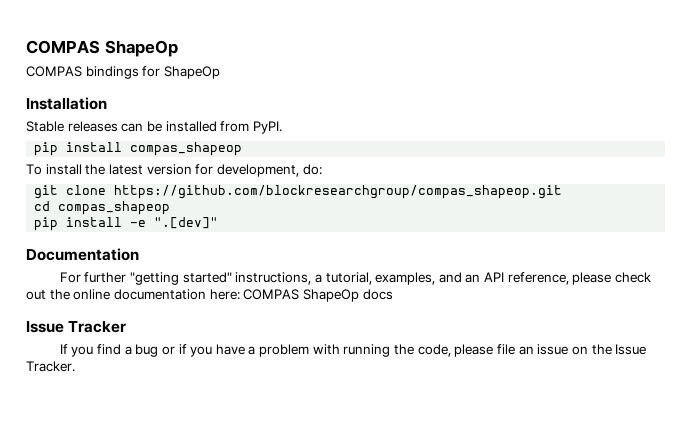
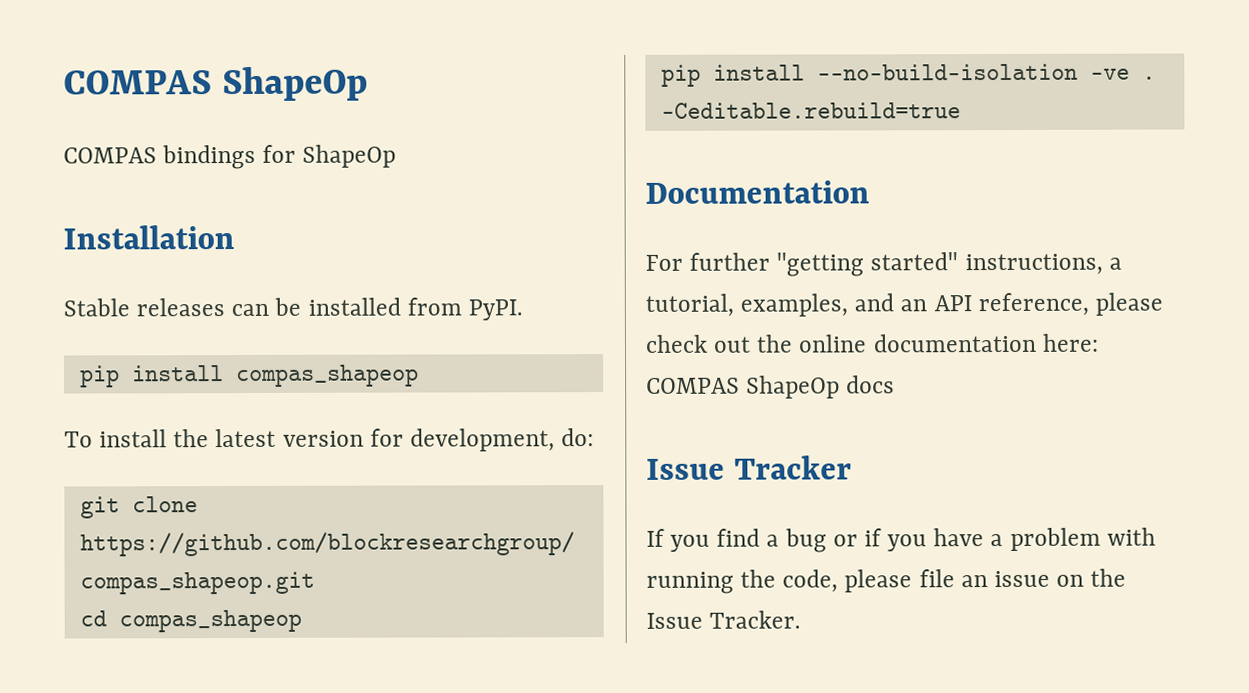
- pip install -e ".[dev]"
+ pip install --no-build-isolation -ve . -Ceditable.rebuild=true

